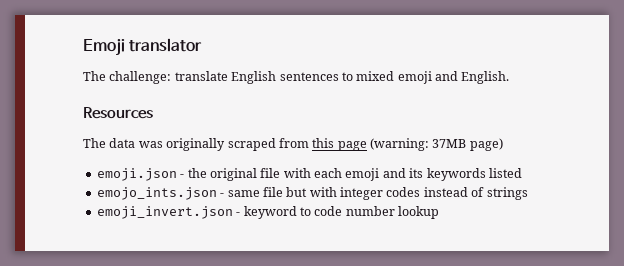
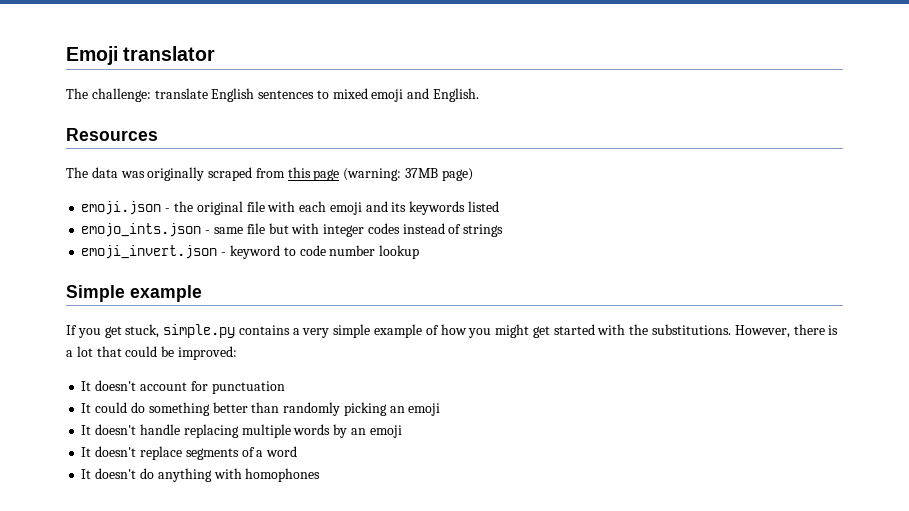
+ Simple example
+ If you get stuck, simple.py contains a very simple example of how you might get started with the substitutions. However, there is a lot that could be improved:
+ It doesn't account for punctuation
+ It could do something better than randomly picking an emoji
+ It doesn't handle replacing multiple words by an emoji
+ It doesn't replace segments of a word
+ It doesn't do anything with homophones

